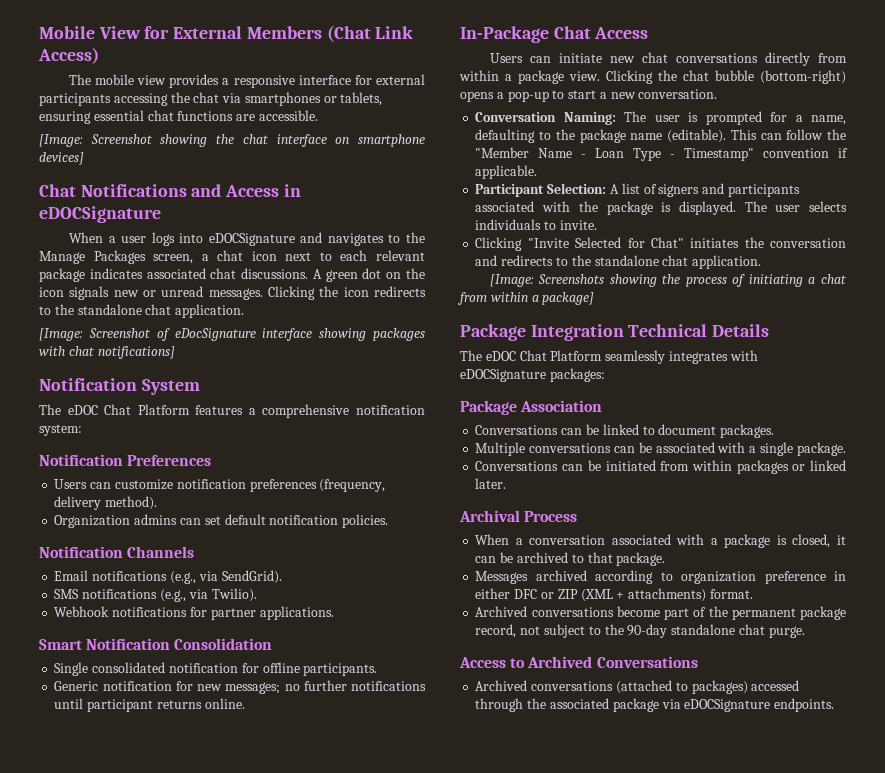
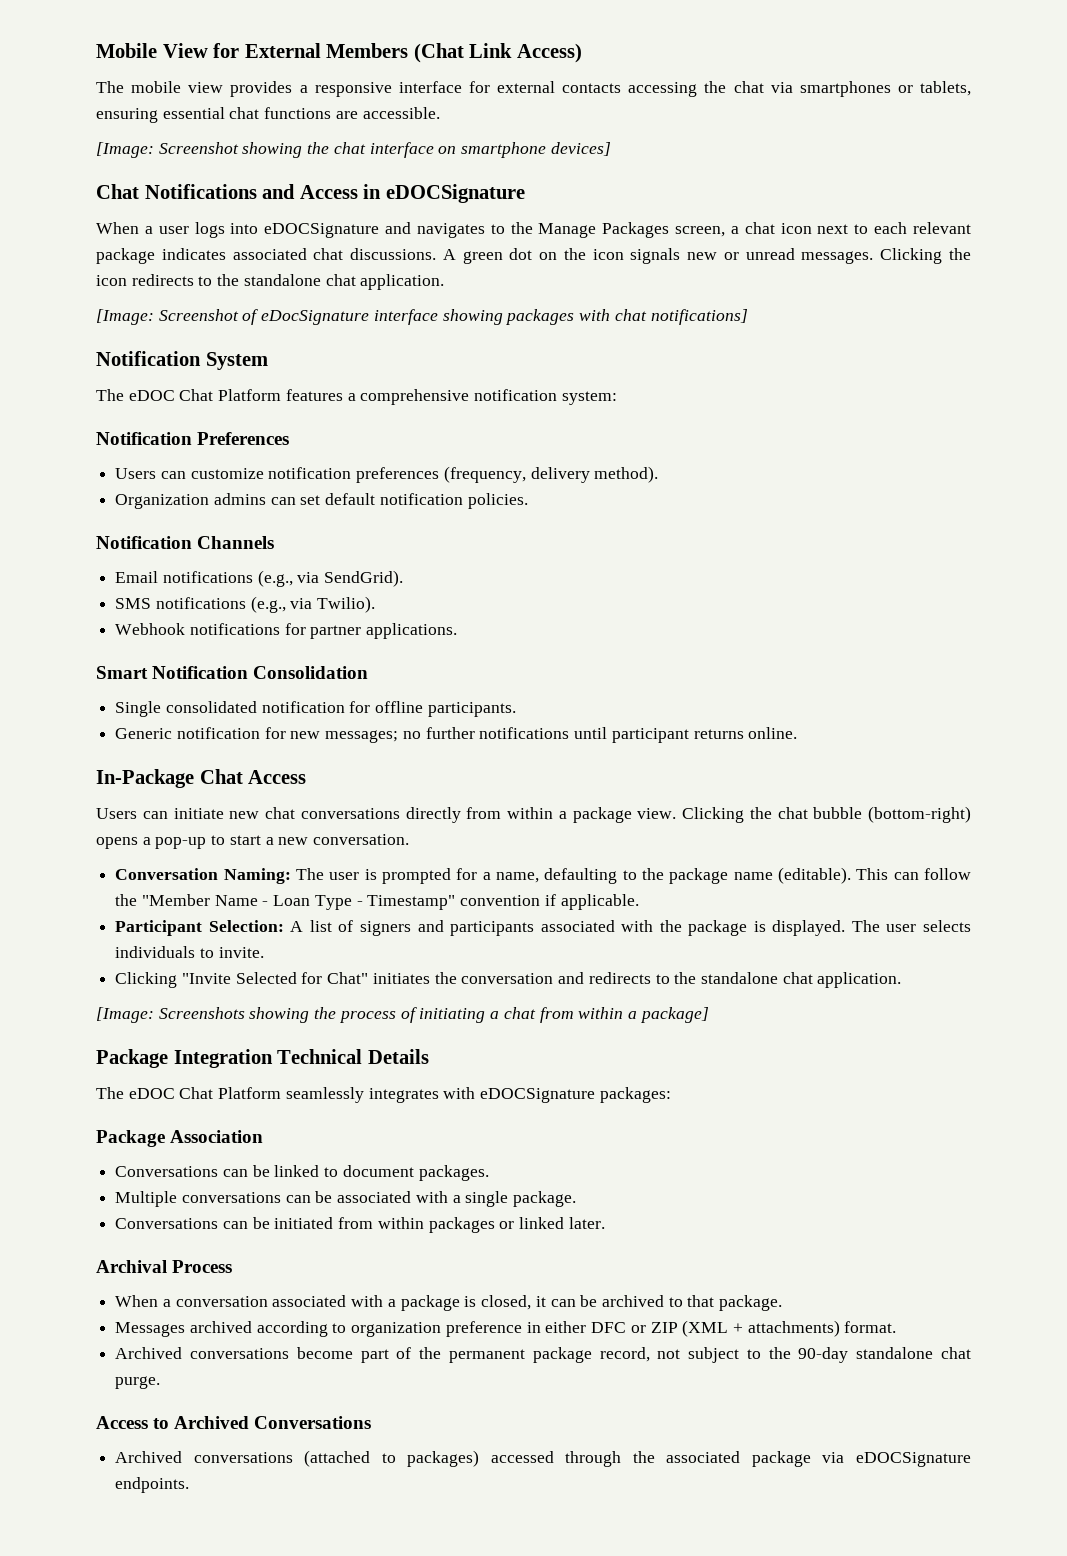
- The mobile view provides a responsive interface for external participants accessing the chat via smartphones or tablets, ensuring essential chat functions are accessible.
+ The mobile view provides a responsive interface for external contacts accessing the chat via smartphones or tablets, ensuring essential chat functions are accessible.

